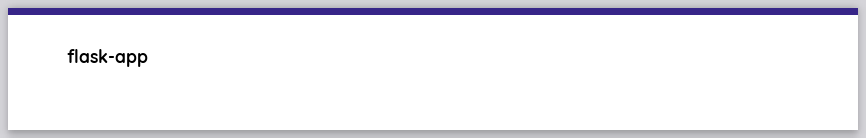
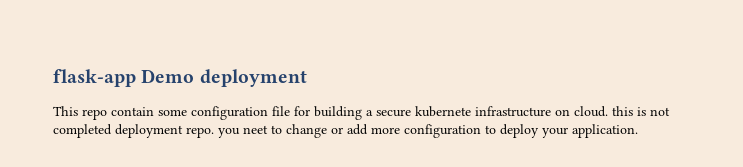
- flask-app
+ flask-app Demo deployment
+ This repo contain some configuration file for building a secure kubernete infrastructure on cloud. this is not completed deployment repo. you neet to change or add more configuration to deploy your application.

